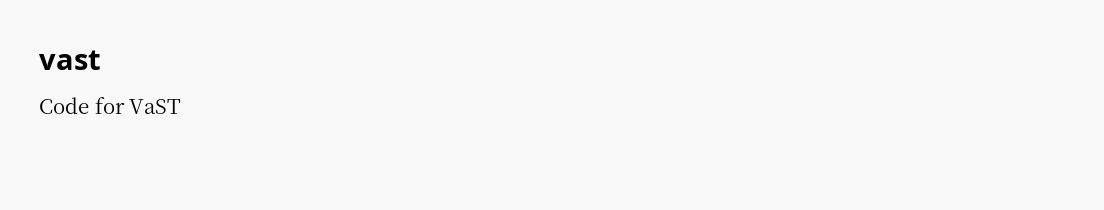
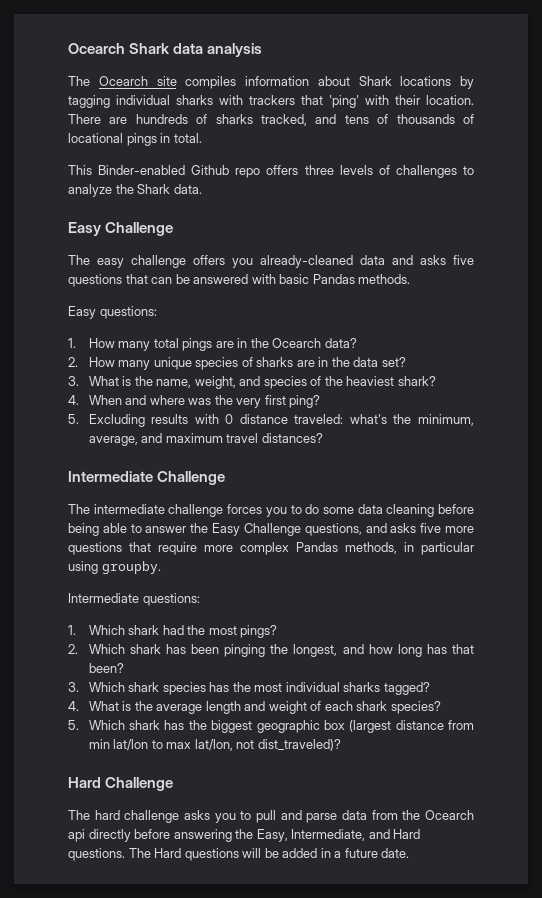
- vast
- Code for VaST
+ Ocearch Shark data analysis
+ The Ocearch site compiles information about Shark locations by tagging individual sharks with trackers that 'ping' with their location. There are hundreds of sharks tracked, and tens of thousands of locational pings in total.
+ This Binder-enabled Github repo offers three levels of challenges to analyze the Shark data.
+ Easy Challenge
+ The easy challenge offers you already-cleaned data and asks five questions that can be answered with basic Pandas methods.
+ Easy questions:
+ 1. How many total pings are in the Ocearch data?
+ 2. How many unique species of sharks are in the data set?
+ 3. What is the name, weight, and species of the heaviest shark?
+ 4. When and where was the very first ping?
+ 5. Excluding results with 0 distance traveled: what's the minimum, average, and maximum travel distances?
+ Intermediate Challenge
+ The intermediate challenge forces you to do some data cleaning before being able to answer the Easy Challenge questions, and asks five more questions that require more complex Pandas methods, in particular using groupby.
+ Intermediate questions:
+ 1. Which shark had the most pings?
+ 2. Which shark has been pinging the longest, and how long has that been?
+ 3. Which shark species has the most individual sharks tagged?
+ 4. What is the average length and weight of each shark species?
+ 5. Which shark has the biggest geographic box (largest distance from min lat/lon to max lat/lon, not dist_traveled)?
+ Hard Challenge
+ The hard challenge asks you to pull and parse data from the Ocearch api directly before answering the Easy, Intermediate, and Hard questions. The Hard questions will be added in a future date.

